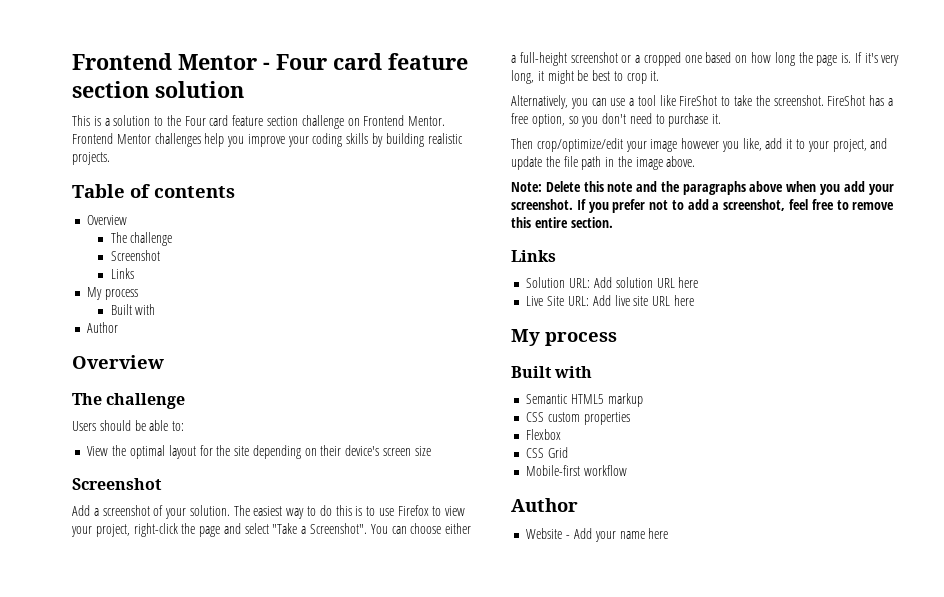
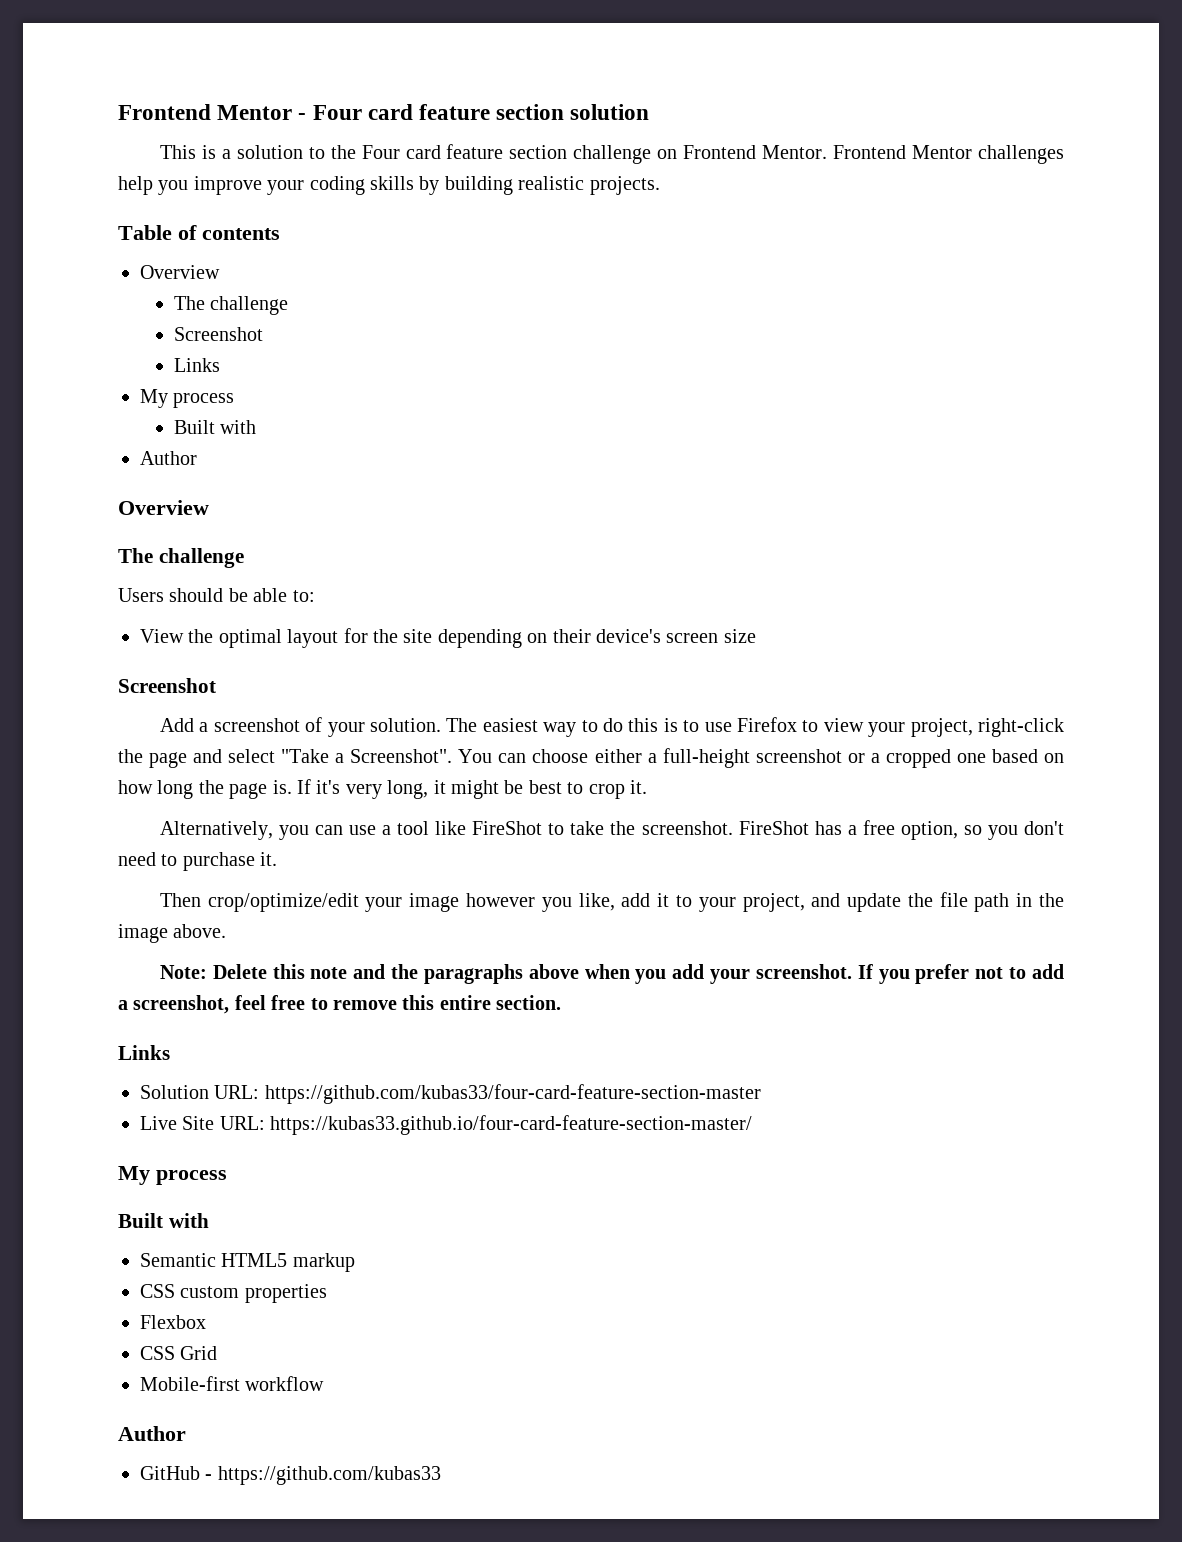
- Solution URL: Add solution URL here
+ Solution URL: https://github.com/kubas33/four-card-feature-section-master
- Live Site URL: Add live site URL here
+ Live Site URL: https://kubas33.github.io/four-card-feature-section-master/
- Website - Add your name here
+ GitHub - https://github.com/kubas33

